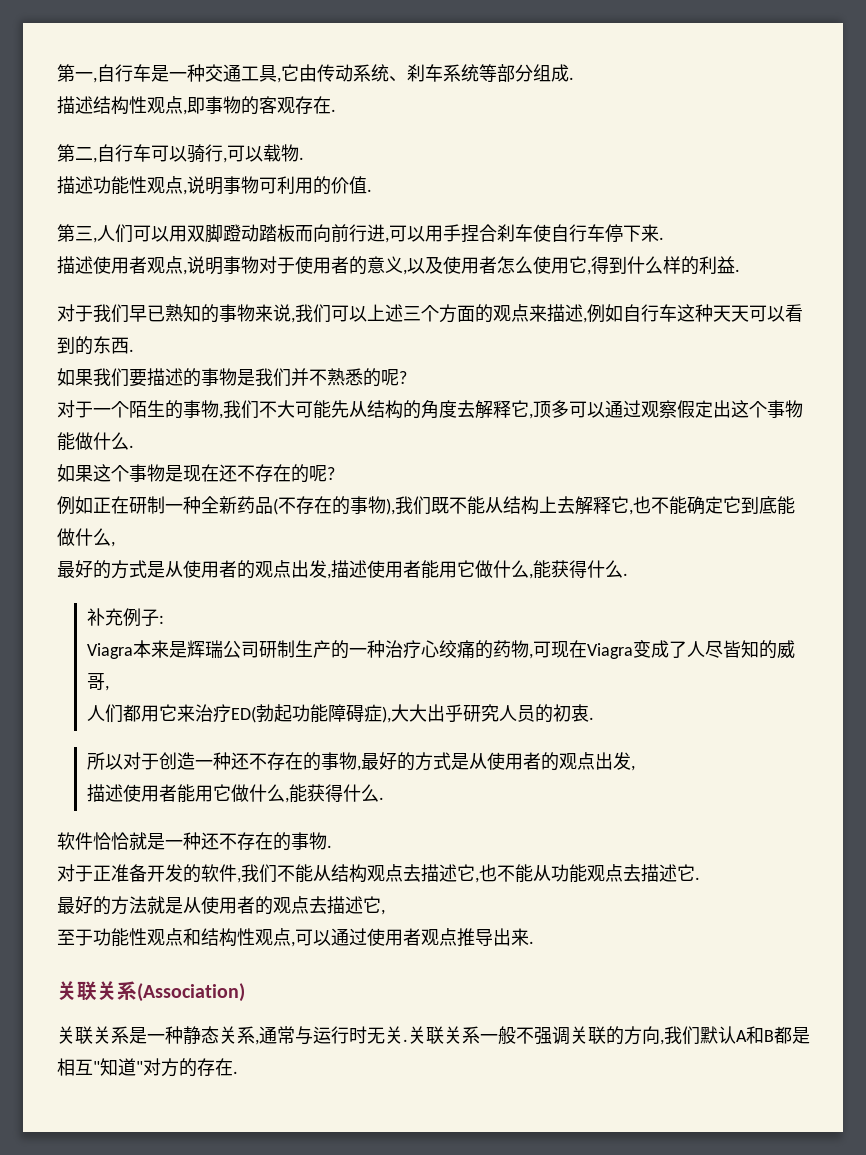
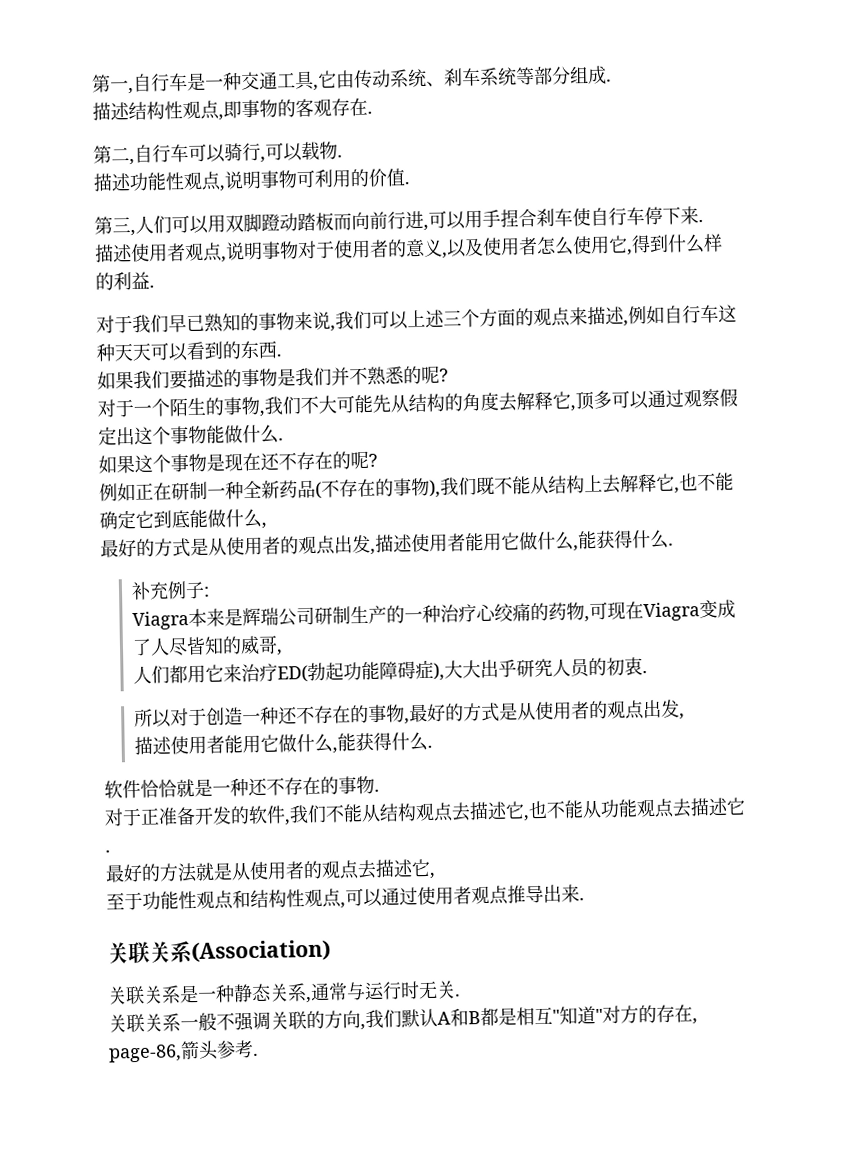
- 关联关系是一种静态关系,通常与运行时无关.关联关系一般不强调关联的方向,我们默认A和B都是相互"知道"对方的存在.
+ 关联关系是一种静态关系,通常与运行时无关.
+ 关联关系一般不强调关联的方向,我们默认A和B都是相互"知道"对方的存在, page-86,箭头参考.

